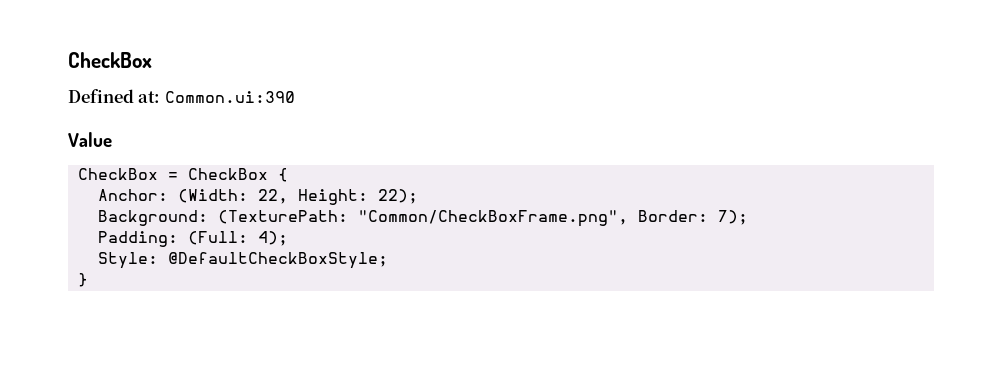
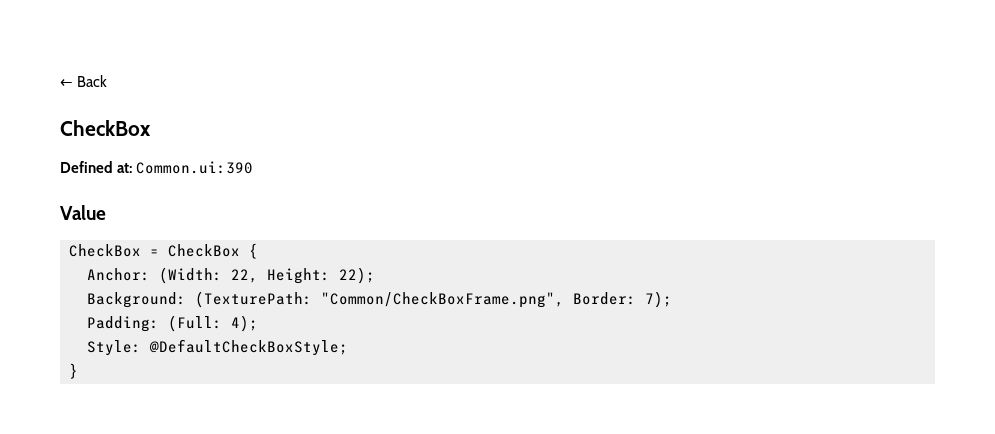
+ ← Back

